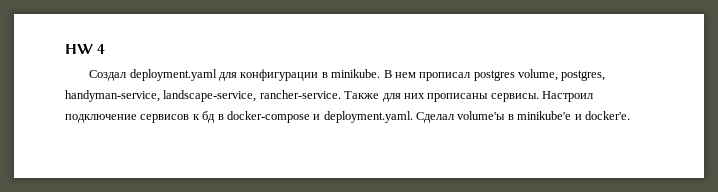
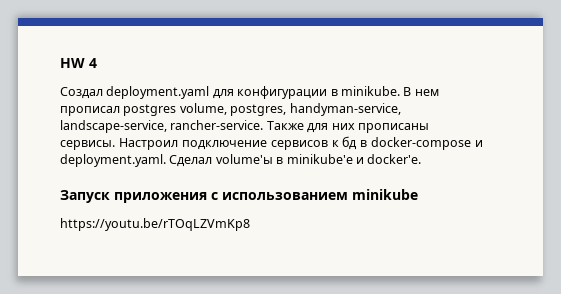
+ Запуск приложения с использованием minikube
+ https://youtu.be/rTOqLZVmKp8

